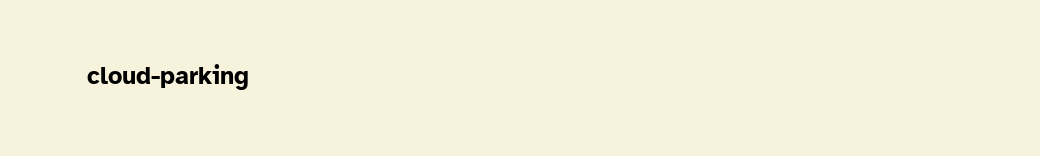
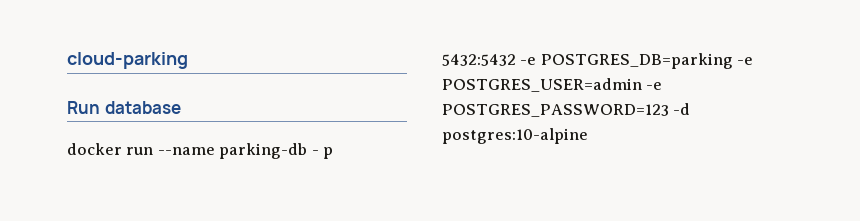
+ Run database
+ docker run --name parking-db - p 5432:5432 -e POSTGRES_DB=parking -e POSTGRES_USER=admin -e POSTGRES_PASSWORD=123 -d postgres:10-alpine

